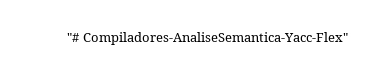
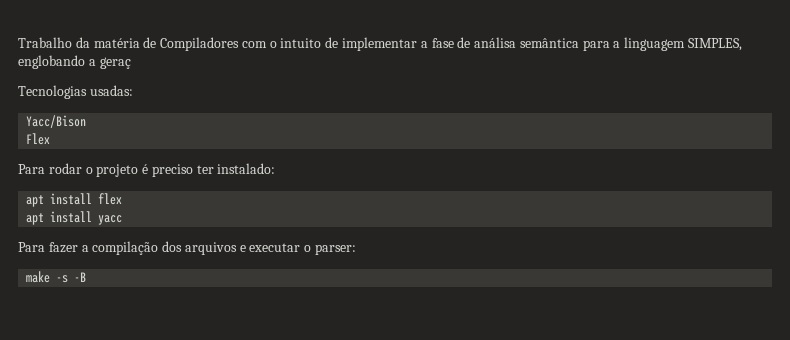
- "# Compiladores-AnaliseSemantica-Yacc-Flex"
+ Trabalho da matéria de Compiladores com o intuito de implementar a fase de análisa semântica para a linguagem SIMPLES, englobando a geraç
+ Tecnologias usadas:
+ Yacc/Bison
+ Flex
+ Para rodar o projeto é preciso ter instalado:
+ apt install flex
+ apt install yacc
+ Para fazer a compilação dos arquivos e executar o parser:
+ make -s -B

